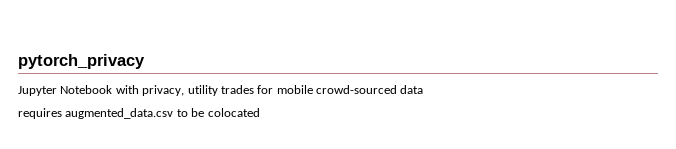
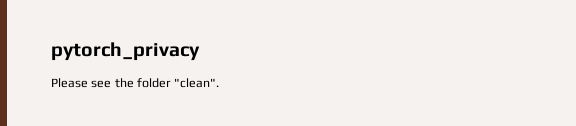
- Jupyter Notebook with privacy, utility trades for mobile crowd-sourced data
- requires augmented_data.csv to be colocated
+ Please see the folder "clean".

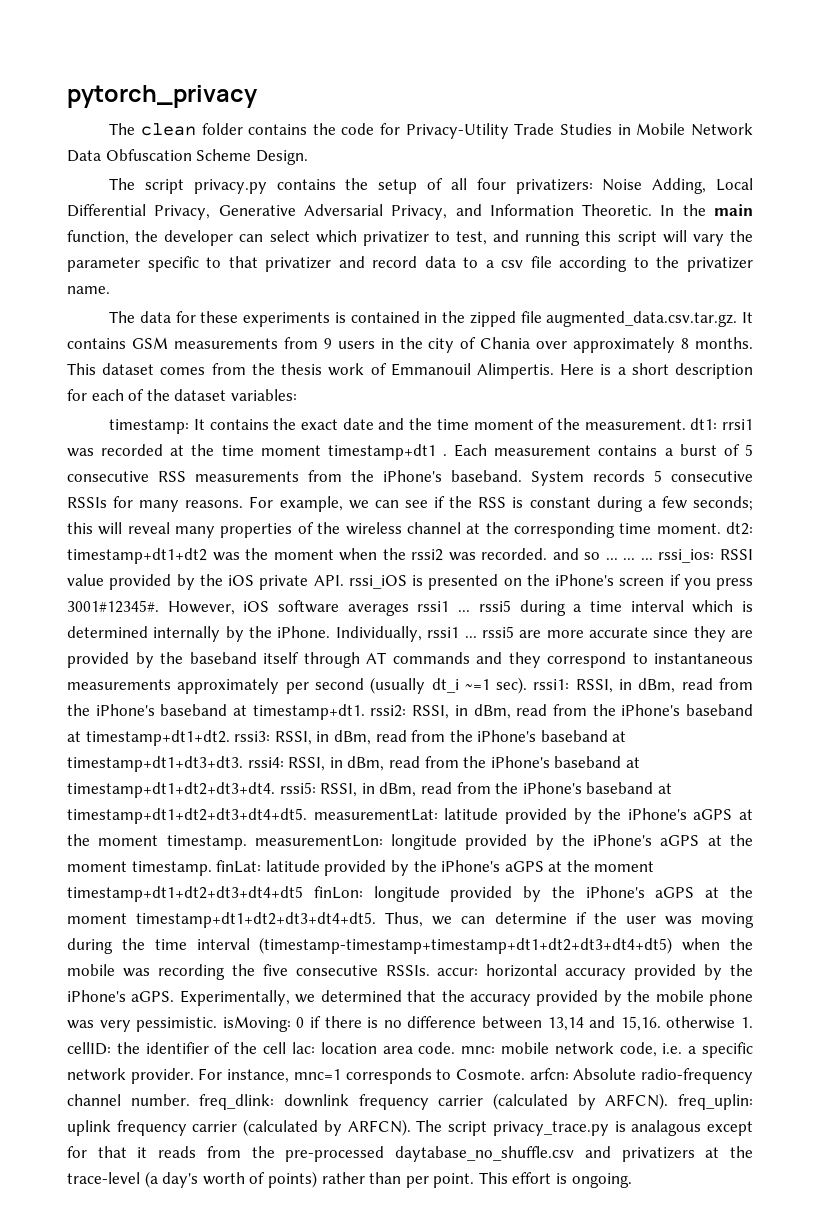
- Please see the folder "clean".
+ The clean folder contains the code for Privacy-Utility Trade Studies in Mobile Network Data Obfuscation Scheme Design.
+ The script privacy.py contains the setup of all four privatizers: Noise Adding, Local Differential Privacy, Generative Adversarial Privacy, and Information Theoretic. In the main function, the developer can select which privatizer to test, and running this script will vary the parameter specific to that privatizer and record data to a csv file according to the privatizer name.
+ The data for these experiments is contained in the zipped file augmented_data.csv.tar.gz. It contains GSM measurements from 9 users in the city of Chania over approximately 8 months. This dataset comes from the thesis work of Emmanouil Alimpertis. Here is a short description for each of the dataset variables:
+ timestamp: It contains the exact date and the time moment of the measurement. dt1: rrsi1 was recorded at the time moment timestamp+dt1 . Each measurement contains a burst of 5 consecutive RSS measurements from the iPhone's baseband. System records 5 consecutive RSSIs for many reasons. For example, we can see if the RSS is constant during a few seconds; this will reveal many properties of the wireless channel at the corresponding time moment. dt2: timestamp+dt1+dt2 was the moment when the rssi2 was recorded. and so ... ... ... rssi_ios: RSSI value provided by the iOS private API. rssi_iOS is presented on the iPhone's screen if you press 3001#12345#. However, iOS software averages rssi1 ... rssi5 during a time interval which is determined internally by the iPhone. Individually, rssi1 ... rssi5 are more accurate since they are provided by the baseband itself through AT commands and they correspond to instantaneous measurements approximately per second (usually dt_i ~=1 sec). rssi1: RSSI, in dBm, read from the iPhone's baseband at timestamp+dt1. rssi2: RSSI, in dBm, read from the iPhone's baseband at timestamp+dt1+dt2. rssi3: RSSI, in dBm, read from the iPhone's baseband at timestamp+dt1+dt3+dt3. rssi4: RSSI, in dBm, read from the iPhone's baseband at timestamp+dt1+dt2+dt3+dt4. rssi5: RSSI, in dBm, read from the iPhone's baseband at timestamp+dt1+dt2+dt3+dt4+dt5. measurementLat: latitude provided by the iPhone's aGPS at the moment timestamp. measurementLon: longitude provided by the iPhone's aGPS at the moment timestamp. finLat: latitude provided by the iPhone's aGPS at the moment timestamp+dt1+dt2+dt3+dt4+dt5 finLon: longitude provided by the iPhone's aGPS at the moment timestamp+dt1+dt2+dt3+dt4+dt5. Thus, we can determine if the user was moving during the time interval (timestamp-timestamp+timestamp+dt1+dt2+dt3+dt4+dt5) when the mobile was recording the five consecutive RSSIs. accur: horizontal accuracy provided by the iPhone's aGPS. Experimentally, we determined that the accuracy provided by the mobile phone was very pessimistic. isMoving: 0 if there is no difference between 13,14 and 15,16. otherwise 1. cellID: the identifier of the cell lac: location area code. mnc: mobile network code, i.e. a specific network provider. For instance, mnc=1 corresponds to Cosmote. arfcn: Absolute radio-frequency channel number. freq_dlink: downlink frequency carrier (calculated by ARFCN). freq_uplin: uplink frequency carrier (calculated by ARFCN). The script privacy_trace.py is analagous except for that it reads from the pre-processed daytabase_no_shuffle.csv and privatizers at the trace-level (a day's worth of points) rather than per point. This effort is ongoing.

